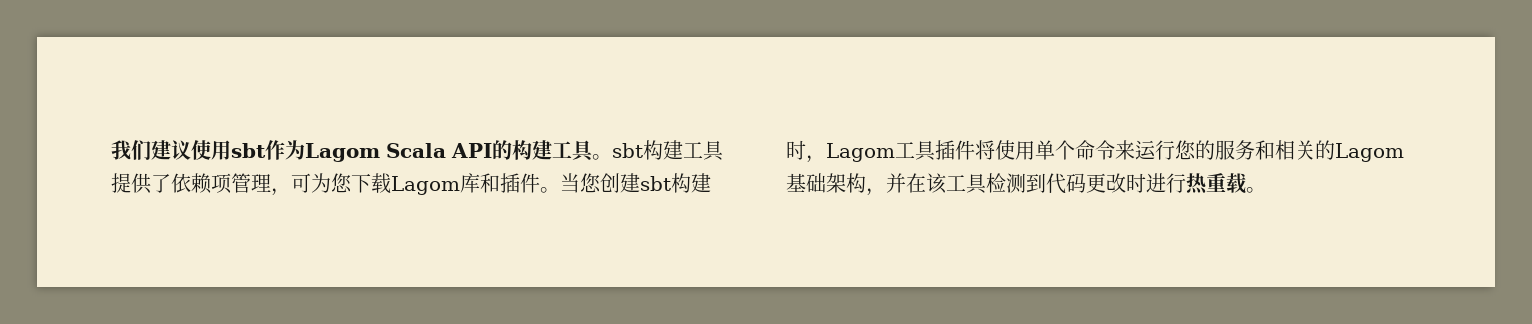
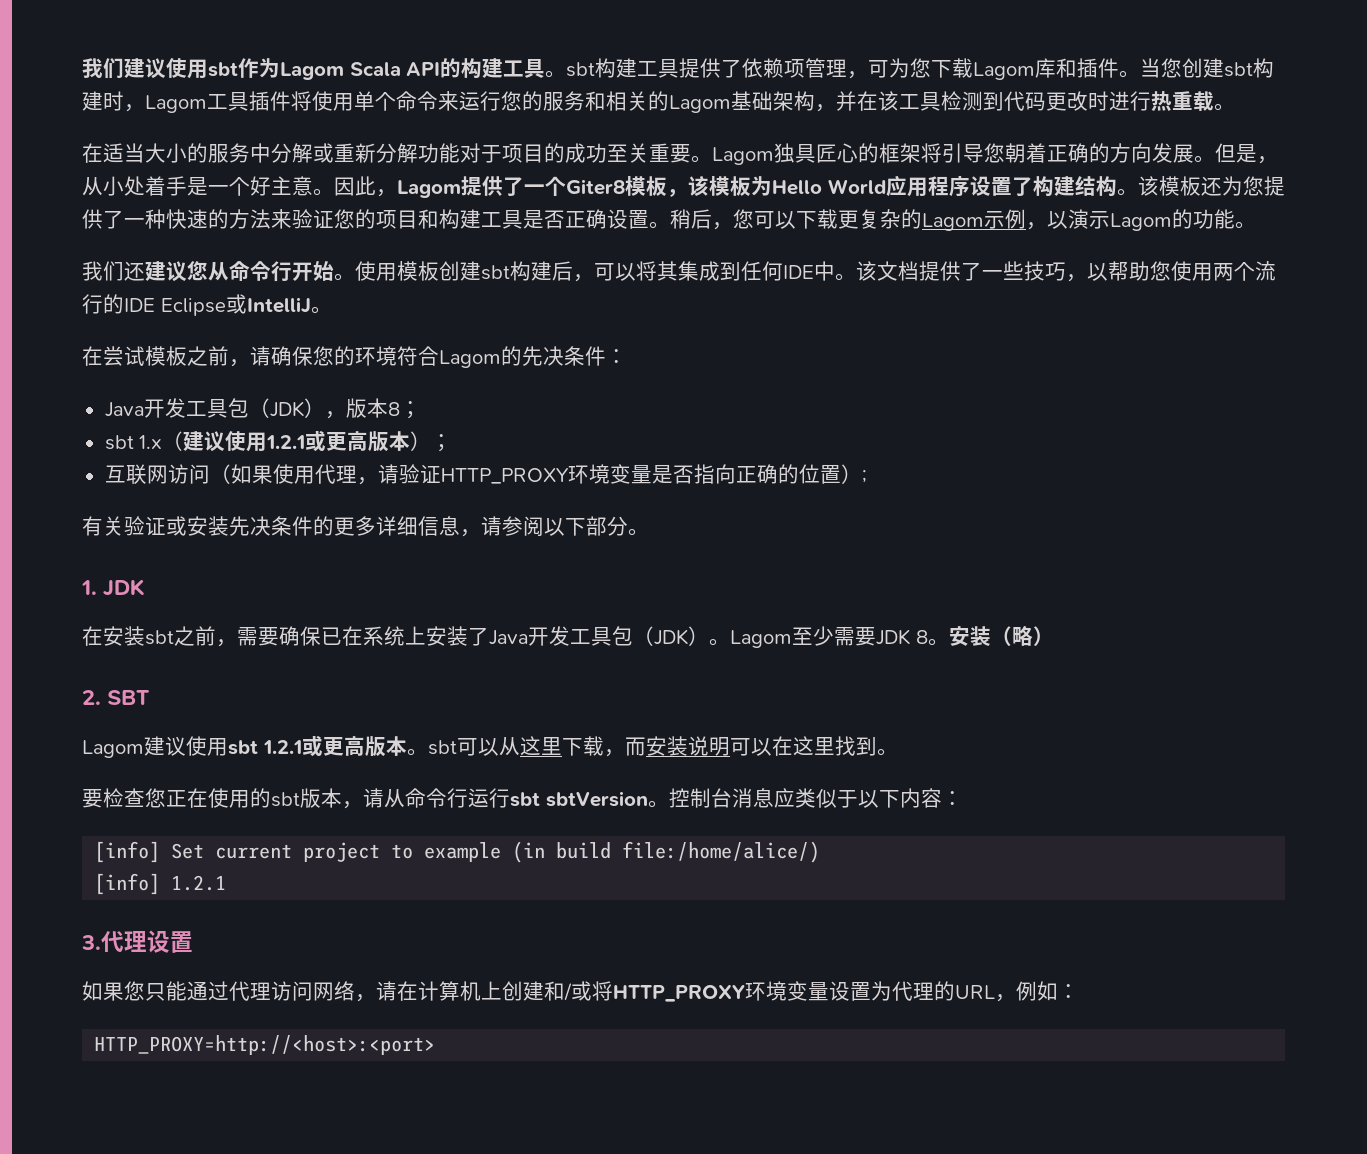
+ 在适当大小的服务中分解或重新分解功能对于项目的成功至关重要。Lagom独具匠心的框架将引导您朝着正确的方向发展。但是，从小处着手是一个好主意。因此，Lagom提供了一个Giter8模板，该模板为Hello World应用程序设置了构建结构。该模板还为您提供了一种快速的方法来验证您的项目和构建工具是否正确设置。稍后，您可以下载更复杂的Lagom示例，以演示Lagom的功能。
+ 我们还建议您从命令行开始。使用模板创建sbt构建后，可以将其集成到任何IDE中。该文档提供了一些技巧，以帮助您使用两个流行的IDE Eclipse或IntelliJ。
+ 在尝试模板之前，请确保您的环境符合Lagom的先决条件：
+ Java开发工具包（JDK），版本8；
+ sbt 1.x（建议使用1.2.1或更高版本）；
+ 互联网访问（如果使用代理，请验证HTTP_PROXY环境变量是否指向正确的位置）;
+ 有关验证或安装先决条件的更多详细信息，请参阅以下部分。
+ 1. JDK
+ 在安装sbt之前，需要确保已在系统上安装了Java开发工具包（JDK）。Lagom至少需要JDK 8。安装（略）
+ 2. SBT
+ Lagom建议使用sbt 1.2.1或更高版本。sbt可以从这里下载，而安装说明可以在这里找到。
+ 要检查您正在使用的sbt版本，请从命令行运行sbt sbtVersion。控制台消息应类似于以下内容：
+ [info] Set current project to example (in build file:/home/alice/)
+ [info] 1.2.1
+ 3.代理设置
+ 如果您只能通过代理访问网络，请在计算机上创建和/或将HTTP_PROXY环境变量设置为代理的URL，例如：
+ HTTP_PROXY=http://<host>:<port>

